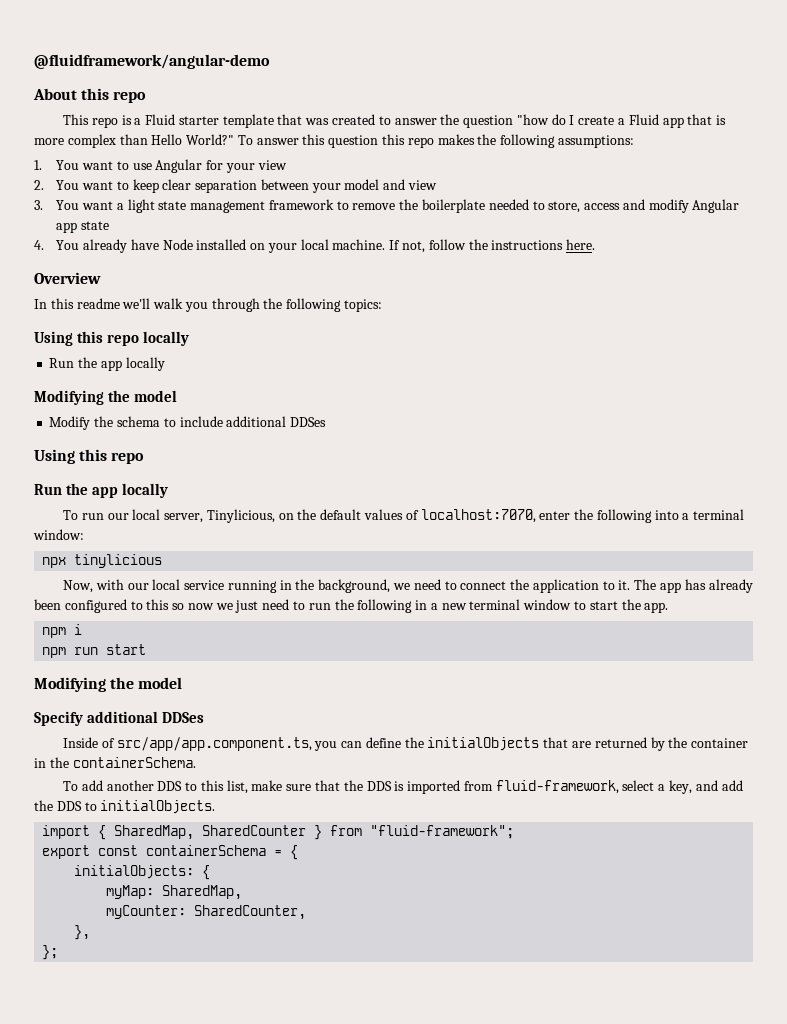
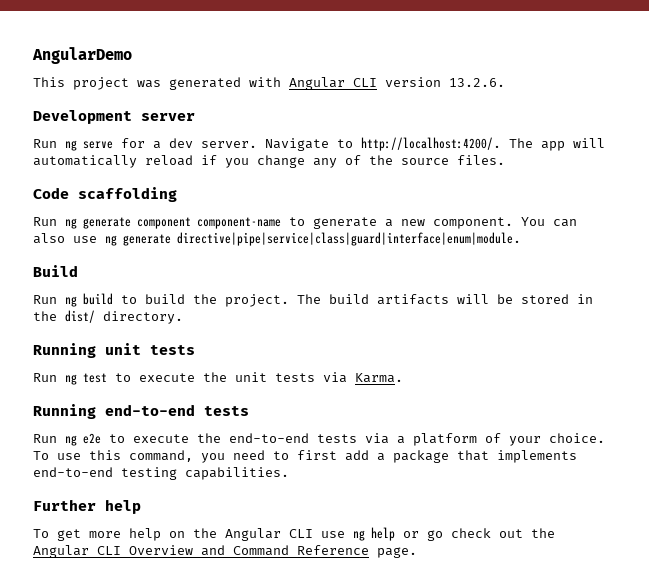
- @fluidframework/angular-demo
- About this repo
- This repo is a Fluid starter template that was created to answer the question "how do I create a Fluid app that is more complex than Hello World?" To answer this question this repo makes the following assumptions:
- 1. You want to use Angular for your view
- 2. You want to keep clear separation between your model and view
- 3. You want a light state management framework to remove the boilerplate needed to store, access and modify Angular app state
- 4. You already have Node installed on your local machine. If not, follow the instructions here.
- Overview
- In this readme we'll walk you through the following topics:
- Using this repo locally
- Run the app locally
- Modifying the model
- Modify the schema to include additional DDSes
- Using this repo
- Run the app locally
- To run our local server, Tinylicious, on the default values of localhost:7070, enter the following into a terminal window:
- npx tinylicious
- Now, with our local service running in the background, we need to connect the application to it. The app has already been configured to this so now we just need to run the following in a new terminal window to start the app.
- npm i
- npm run start
- Modifying the model
- Specify additional DDSes
- Inside of src/app/app.component.ts, you can define the initialObjects that are returned by the container in the containerSchema.
- To add another DDS to this list, make sure that the DDS is imported from fluid-framework, select a key, and add the DDS to initialObjects.
- import { SharedMap, SharedCounter } from "fluid-framework";
- export const containerSchema = {
- initialObjects: {
- myMap: SharedMap,
- myCounter: SharedCounter,
- },
- };
+ AngularDemo
+ This project was generated with Angular CLI version 13.2.6.
+ Development server
+ Run ng serve for a dev server. Navigate to http://localhost:4200/. The app will automatically reload if you change any of the source files.
+ Code scaffolding
+ Run ng generate component component-name to generate a new component. You can also use ng generate directive|pipe|service|class|guard|interface|enum|module.
+ Build
+ Run ng build to build the project. The build artifacts will be stored in the dist/ directory.
+ Running unit tests
+ Run ng test to execute the unit tests via Karma.
+ Running end-to-end tests
+ Run ng e2e to execute the end-to-end tests via a platform of your choice. To use this command, you need to first add a package that implements end-to-end testing capabilities.
+ Further help
+ To get more help on the Angular CLI use ng help or go check out the Angular CLI Overview and Command Reference page.

